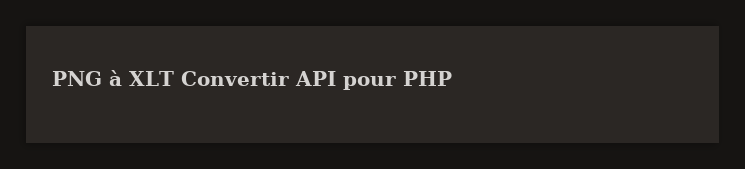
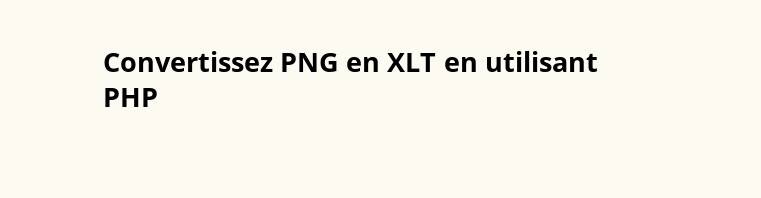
- PNG à XLT Convertir API pour PHP
+ Convertissez PNG en XLT en utilisant PHP

